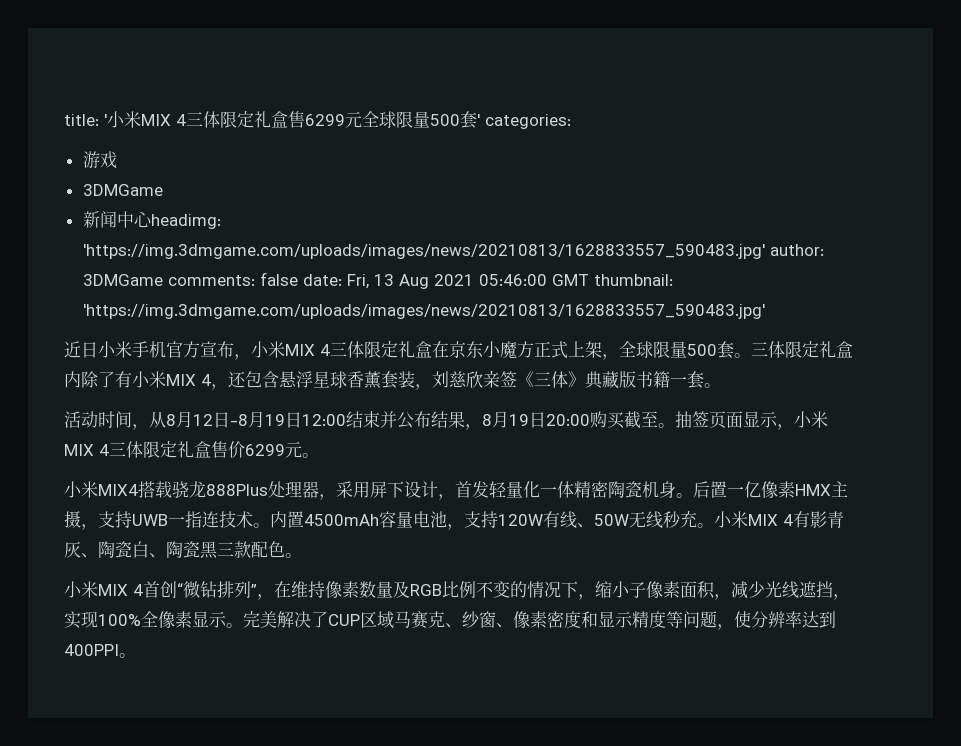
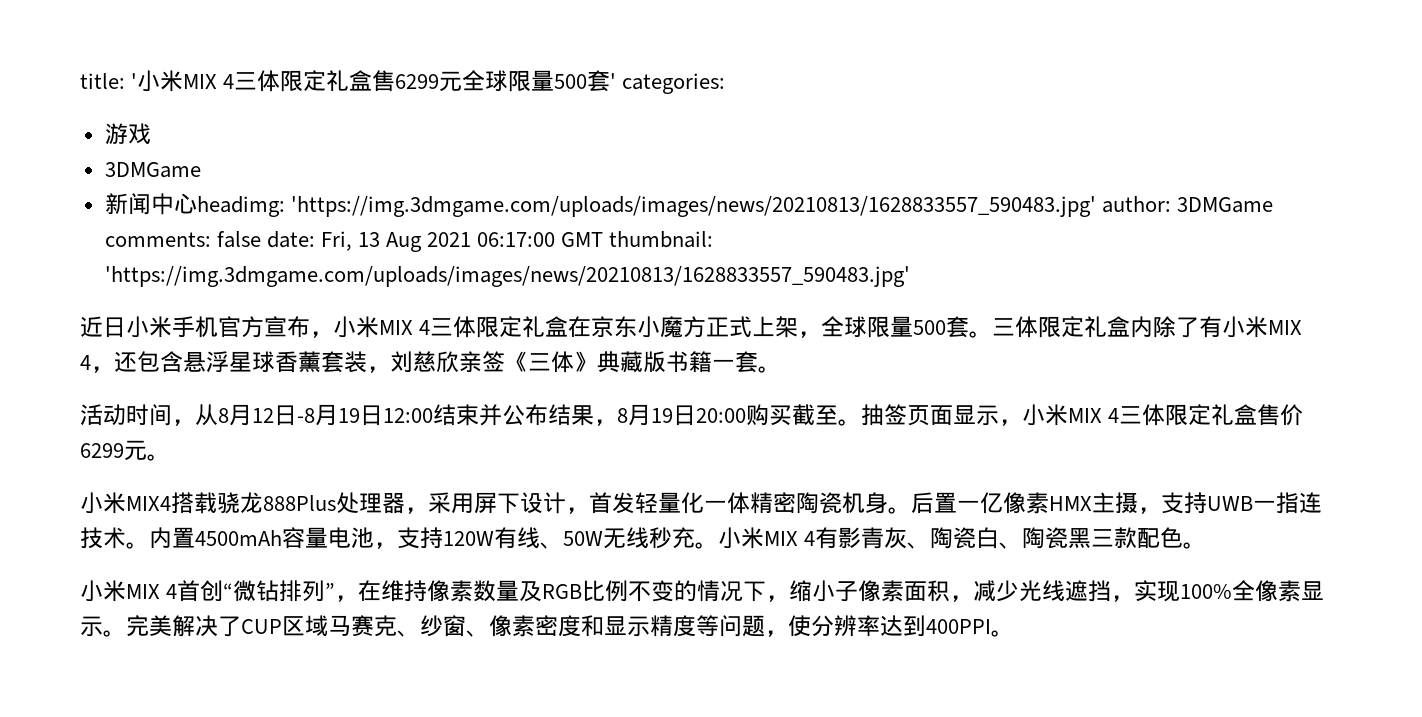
- 新闻中心headimg: 'https://img.3dmgame.com/uploads/images/news/20210813/1628833557_590483.jpg' author: 3DMGame comments: false date: Fri, 13 Aug 2021 05:46:00 GMT thumbnail: 'https://img.3dmgame.com/uploads/images/news/20210813/1628833557_590483.jpg'
+ 新闻中心headimg: 'https://img.3dmgame.com/uploads/images/news/20210813/1628833557_590483.jpg' author: 3DMGame comments: false date: Fri, 13 Aug 2021 06:17:00 GMT thumbnail: 'https://img.3dmgame.com/uploads/images/news/20210813/1628833557_590483.jpg'

